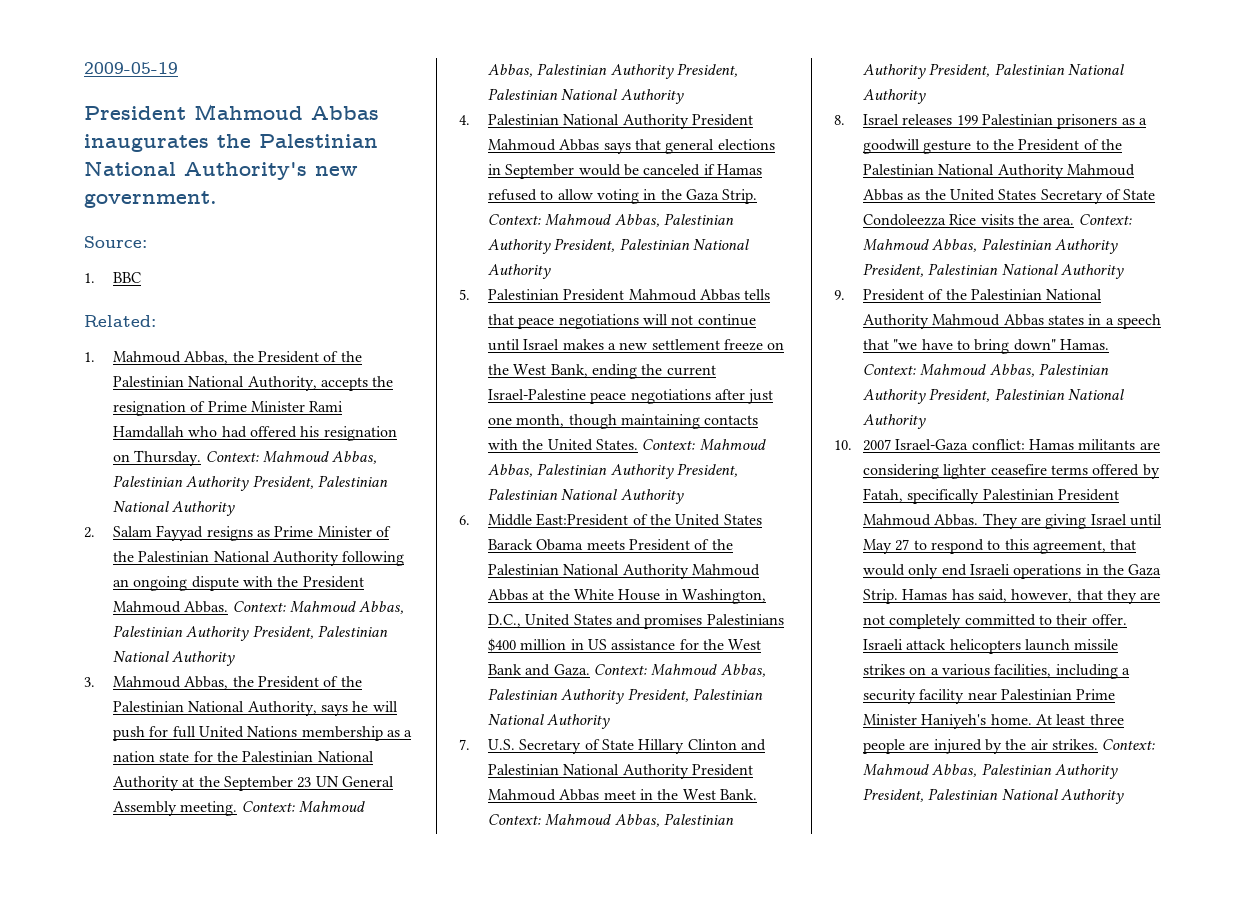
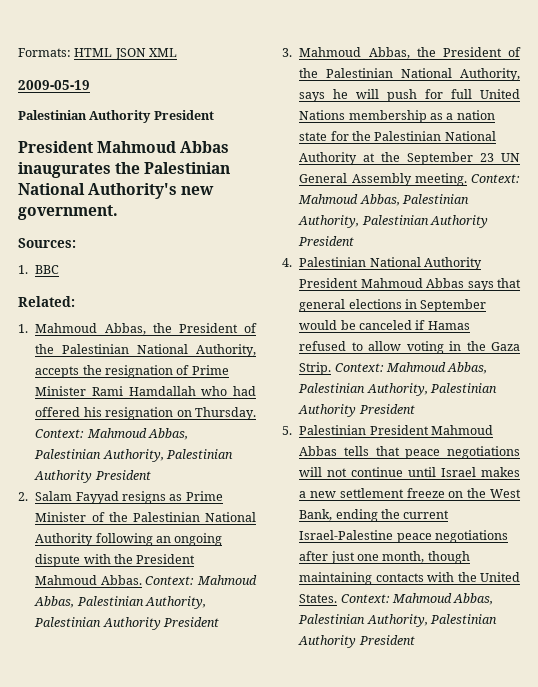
+ Formats: HTML JSON XML
  2009-05-19
+ Palestinian Authority President
- Source:
+ Sources:
- 1. Mahmoud Abbas, the President of the Palestinian National Authority, accepts the resignation of Prime Minister Rami Hamdallah who had offered his resignation on Thursday. Context: Mahmoud Abbas, Palestinian Authority President, Palestinian National Authority
+ 1. Mahmoud Abbas, the President of the Palestinian National Authority, accepts the resignation of Prime Minister Rami Hamdallah who had offered his resignation on Thursday. Context: Mahmoud Abbas, Palestinian Authority, Palestinian Authority President
- 2. Salam Fayyad resigns as Prime Minister of the Palestinian National Authority following an ongoing dispute with the President Mahmoud Abbas. Context: Mahmoud Abbas, Palestinian Authority President, Palestinian National Authority
+ 2. Salam Fayyad resigns as Prime Minister of the Palestinian National Authority following an ongoing dispute with the President Mahmoud Abbas. Context: Mahmoud Abbas, Palestinian Authority, Palestinian Authority President
- 3. Mahmoud Abbas, the President of the Palestinian National Authority, says he will push for full United Nations membership as a nation state for the Palestinian National Authority at the September 23 UN General Assembly meeting. Context: Mahmoud Abbas, Palestinian Authority President, Palestinian National Authority
+ 3. Mahmoud Abbas, the President of the Palestinian National Authority, says he will push for full United Nations membership as a nation state for the Palestinian National Authority at the September 23 UN General Assembly meeting. Context: Mahmoud Abbas, Palestinian Authority, Palestinian Authority President
- 4. Palestinian National Authority President Mahmoud Abbas says that general elections in September would be canceled if Hamas refused to allow voting in the Gaza Strip. Context: Mahmoud Abbas, Palestinian Authority President, Palestinian National Authority
+ 4. Palestinian National Authority President Mahmoud Abbas says that general elections in September would be canceled if Hamas refused to allow voting in the Gaza Strip. Context: Mahmoud Abbas, Palestinian Authority, Palestinian Authority President
- 5. Palestinian President Mahmoud Abbas tells that peace negotiations will not continue until Israel makes a new settlement freeze on the West Bank, ending the current Israel-Palestine peace negotiations after just one month, though maintaining contacts with the United States. Context: Mahmoud Abbas, Palestinian Authority President, Palestinian National Authority
- 6. Middle East:President of the United States Barack Obama meets President of the Palestinian National Authority Mahmoud Abbas at the White House in Washington, D.C., United States and promises Palestinians $400 million in US assistance for the West Bank and Gaza. Context: Mahmoud Abbas, Palestinian Authority President, Palestinian National Authority
- 7. U.S. Secretary of State Hillary Clinton and Palestinian National Authority President Mahmoud Abbas meet in the West Bank. Context: Mahmoud Abbas, Palestinian Authority President, Palestinian National Authority
- 8. Israel releases 199 Palestinian prisoners as a goodwill gesture to the President of the Palestinian National Authority Mahmoud Abbas as the United States Secretary of State Condoleezza Rice visits the area. Context: Mahmoud Abbas, Palestinian Authority President, Palestinian National Authority
- 9. President of the Palestinian National Authority Mahmoud Abbas states in a speech that "we have to bring down" Hamas. Context: Mahmoud Abbas, Palestinian Authority President, Palestinian National Authority
- 10. 2007 Israel-Gaza conflict: Hamas militants are considering lighter ceasefire terms offered by Fatah, specifically Palestinian President Mahmoud Abbas. They are giving Israel until May 27 to respond to this agreement, that would only end Israeli operations in the Gaza Strip. Hamas has said, however, that they are not completely committed to their offer. Israeli attack helicopters launch missile strikes on a various facilities, including a security facility near Palestinian Prime Minister Haniyeh's home. At least three people are injured by the air strikes. Context: Mahmoud Abbas, Palestinian Authority President, Palestinian National Authority
+ 5. Palestinian President Mahmoud Abbas tells that peace negotiations will not continue until Israel makes a new settlement freeze on the West Bank, ending the current Israel-Palestine peace negotiations after just one month, though maintaining contacts with the United States. Context: Mahmoud Abbas, Palestinian Authority, Palestinian Authority President

